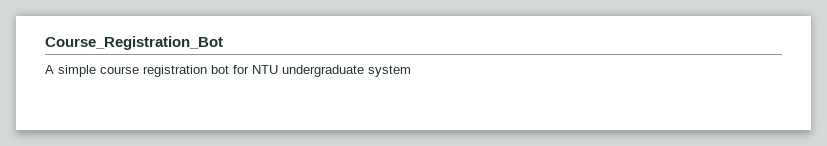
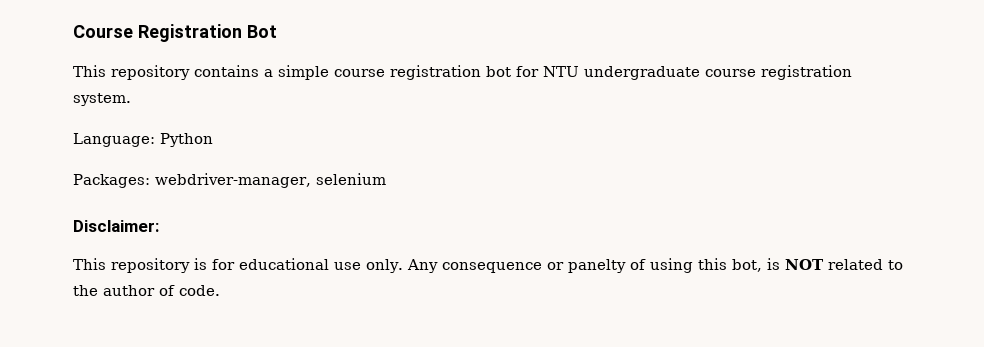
- Course_Registration_Bot
- A simple course registration bot for NTU undergraduate system
+ Course Registration Bot
+ This repository contains a simple course registration bot for NTU undergraduate course registration system.
+ Language: Python
+ Packages: webdriver-manager, selenium
+ Disclaimer:
+ This repository is for educational use only. Any consequence or panelty of using this bot, is NOT related to the author of code.

